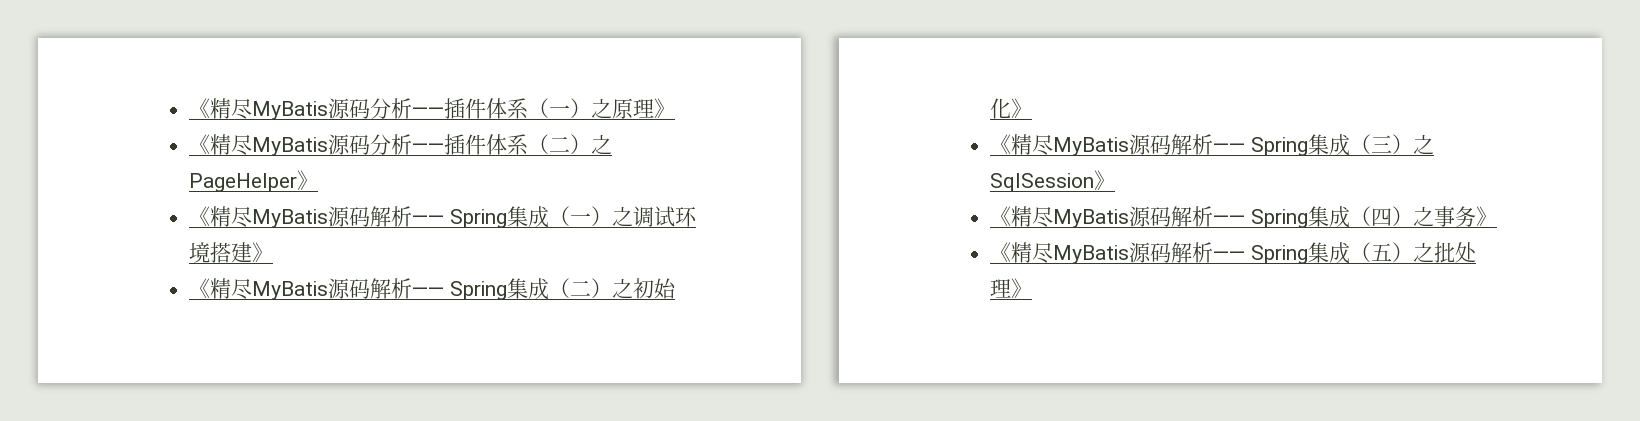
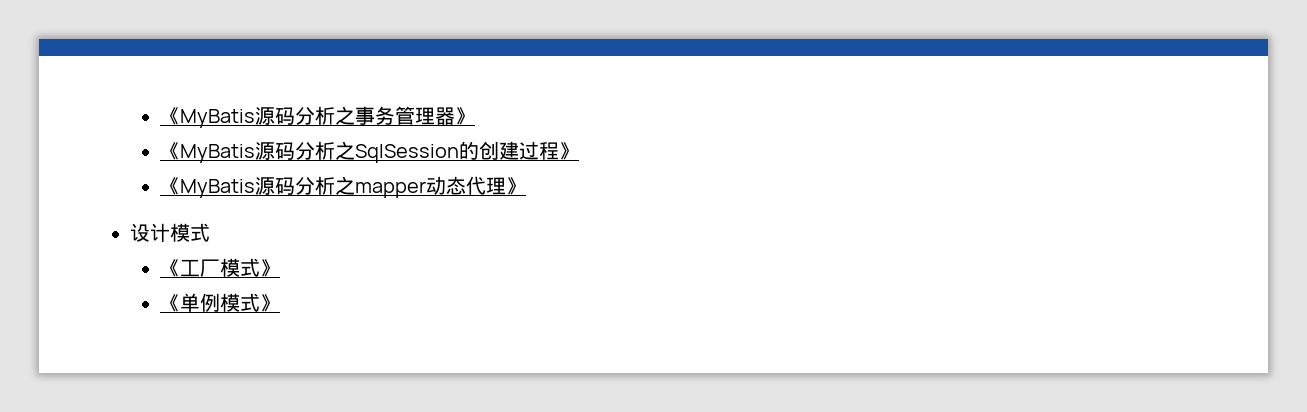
- 《精尽MyBatis源码分析——插件体系（一）之原理》
- 《精尽MyBatis源码分析——插件体系（二）之PageHelper》
- 《精尽MyBatis源码解析—— Spring集成（一）之调试环境搭建》
- 《精尽MyBatis源码解析—— Spring集成（二）之初始化》
- 《精尽MyBatis源码解析—— Spring集成（三）之SqlSession》
- 《精尽MyBatis源码解析—— Spring集成（四）之事务》
- 《精尽MyBatis源码解析—— Spring集成（五）之批处理》
+ 《MyBatis源码分析之事务管理器》
+ 《MyBatis源码分析之SqlSession的创建过程》
+ 《MyBatis源码分析之mapper动态代理》
+ 设计模式
+ 《工厂模式》
+ 《单例模式》

